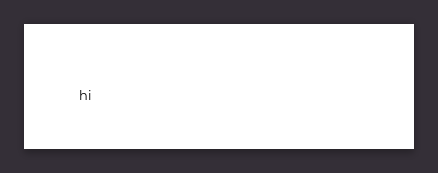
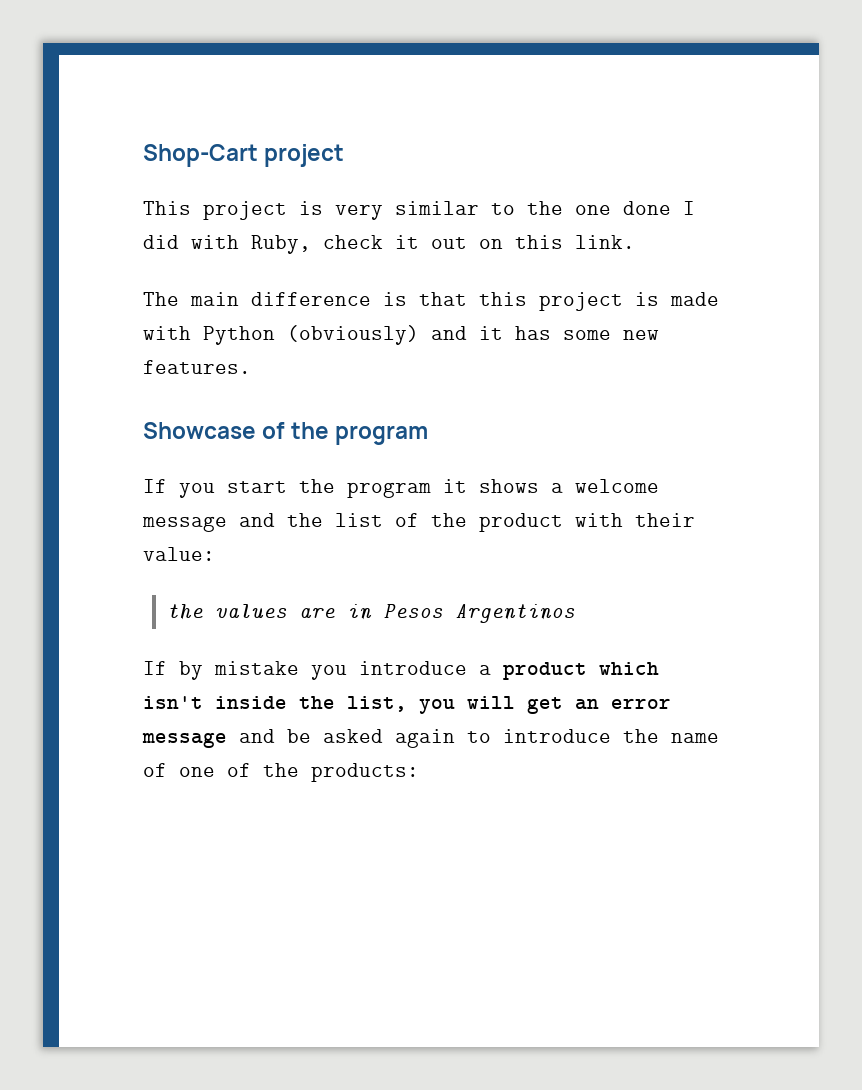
- hi
+ Shop-Cart project
+ This project is very similar to the one done I did with Ruby, check it out on this link.
+ The main difference is that this project is made with Python (obviously) and it has some new features.
+ Showcase of the program
+ If you start the program it shows a welcome message and the list of the product with their value:
+ the values are in Pesos Argentinos
+ If by mistake you introduce a product which isn't inside the list, you will get an error message and be asked again to introduce the name of one of the products:

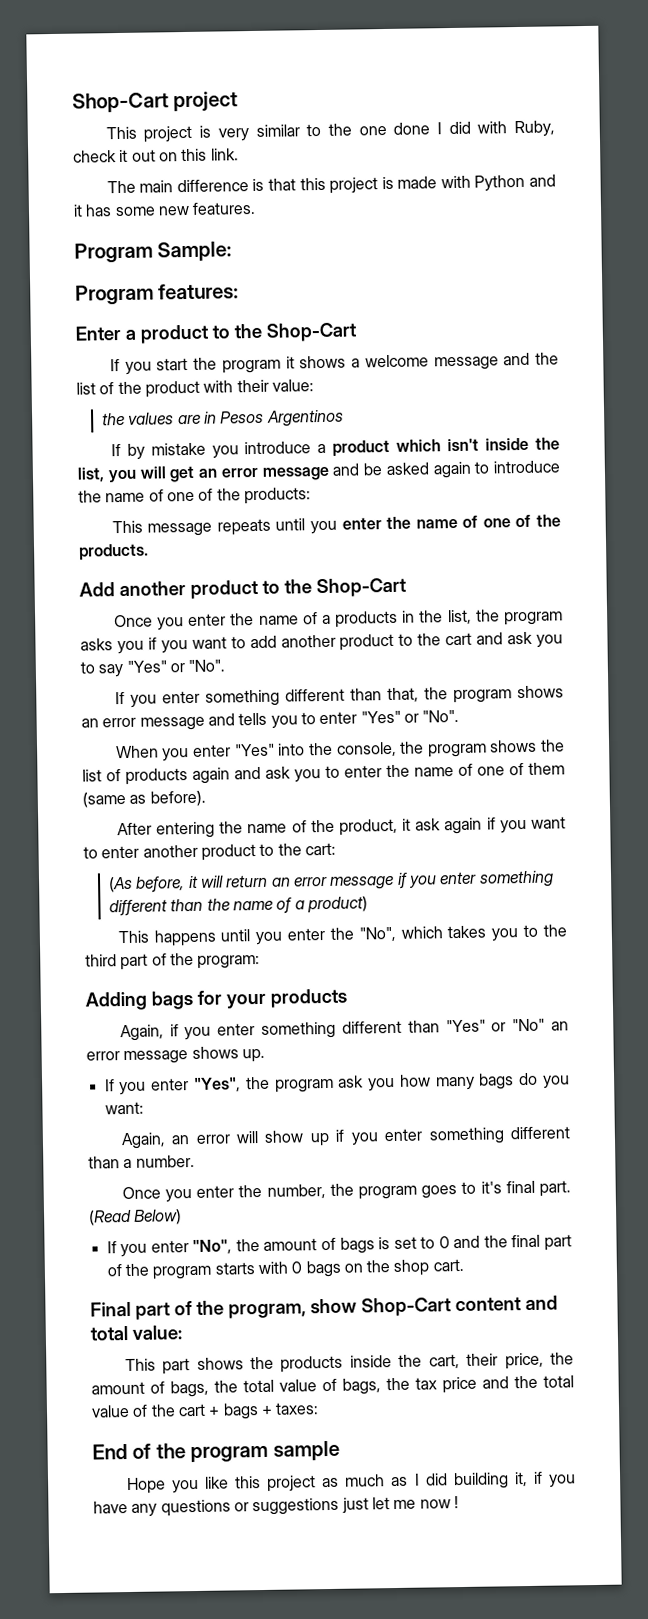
- The main difference is that this project is made with Python (obviously) and it has some new features.
+ The main difference is that this project is made with Python and it has some new features.
- Showcase of the program
+ Program Sample:
+ Program features:
+ Enter a product to the Shop-Cart
+ This message repeats until you enter the name of one of the products.
+ Add another product to the Shop-Cart
+ Once you enter the name of a products in the list, the program asks you if you want to add another product to the cart and ask you to say "Yes" or "No".
+ If you enter something different than that, the program shows an error message and tells you to enter "Yes" or "No".
+ When you enter "Yes" into the console, the program shows the list of products again and ask you to enter the name of one of them (same as before).
+ After entering the name of the product, it ask again if you want to enter another product to the cart:
+ (As before, it will return an error message if you enter something different than the name of a product)
+ This happens until you enter the "No", which takes you to the third part of the program:
+ Adding bags for your products
+ Again, if you enter something different than "Yes" or "No" an error message shows up.
+ If you enter "Yes", the program ask you how many bags do you want:
+ Again, an error will show up if you enter something different than a number.
+ Once you enter the number, the program goes to it's final part. (Read Below)
+ If you enter "No", the amount of bags is set to 0 and the final part of the program starts with 0 bags on the shop cart.
+ Final part of the program, show Shop-Cart content and total value:
+ This part shows the products inside the cart, their price, the amount of bags, the total value of bags, the tax price and the total value of the cart + bags + taxes:
+ End of the program sample
+ Hope you like this project as much as I did building it, if you have any questions or suggestions just let me now !

